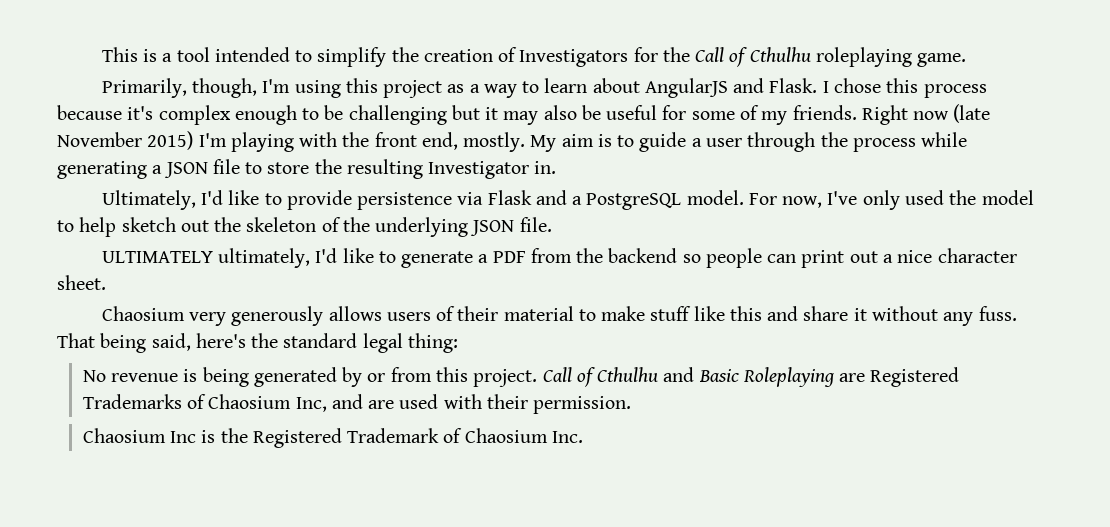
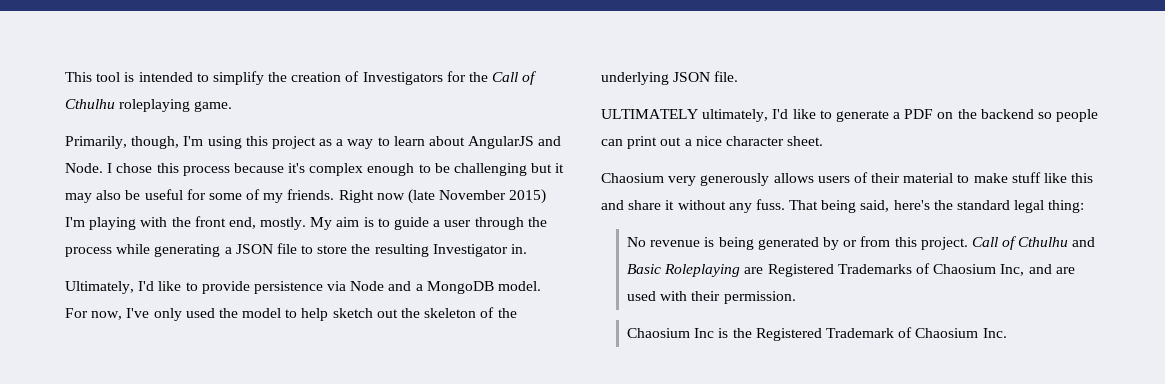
- This is a tool intended to simplify the creation of Investigators for the Call of Cthulhu roleplaying game.
+ This tool is intended to simplify the creation of Investigators for the Call of Cthulhu roleplaying game.
- Primarily, though, I'm using this project as a way to learn about AngularJS and Flask.
+ Primarily, though, I'm using this project as a way to learn about AngularJS and Node.
- Ultimately, I'd like to provide persistence via Flask and a PostgreSQL model.
+ Ultimately, I'd like to provide persistence via Node and a MongoDB model.
- ULTIMATELY ultimately, I'd like to generate a PDF from the backend so people can print out a nice character sheet.
+ ULTIMATELY ultimately, I'd like to generate a PDF on the backend so people can print out a nice character sheet.

